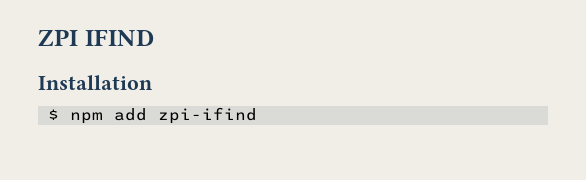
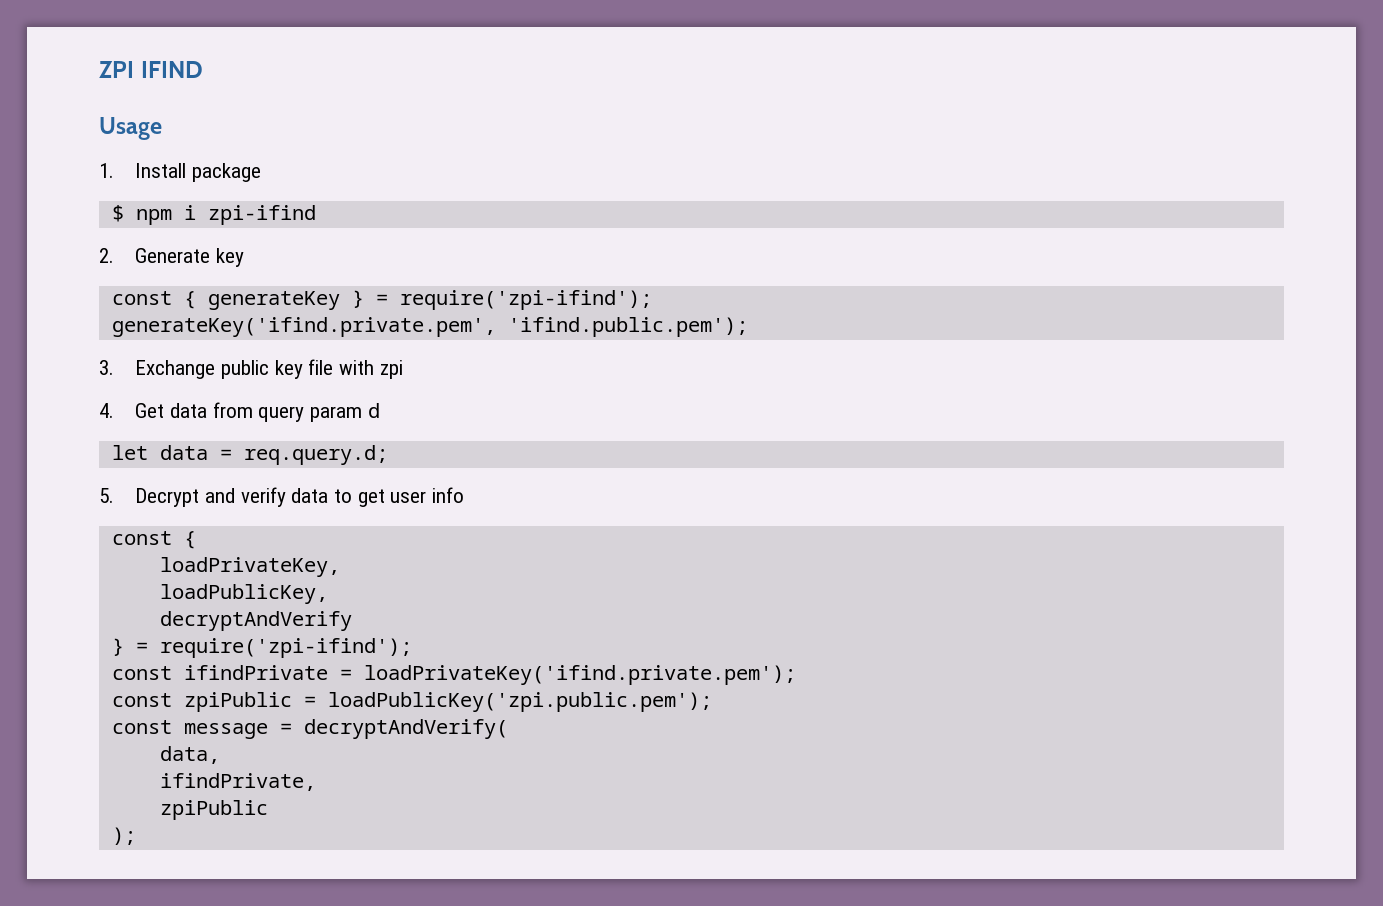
- Installation
+ Usage
+ 1. Install package
- $ npm add zpi-ifind
+ $ npm i zpi-ifind
+ 2. Generate key
+ const { generateKey } = require('zpi-ifind');
+ generateKey('ifind.private.pem', 'ifind.public.pem');
+ 3. Exchange public key file with zpi
+ 4. Get data from query param d
+ let data = req.query.d;
+ 5. Decrypt and verify data to get user info
+ const {
+ loadPrivateKey,
+ loadPublicKey,
+ decryptAndVerify
+ } = require('zpi-ifind');
+ const ifindPrivate = loadPrivateKey('ifind.private.pem');
+ const zpiPublic = loadPublicKey('zpi.public.pem');
+ const message = decryptAndVerify(
+ data,
+ ifindPrivate,
+ zpiPublic
+ );

